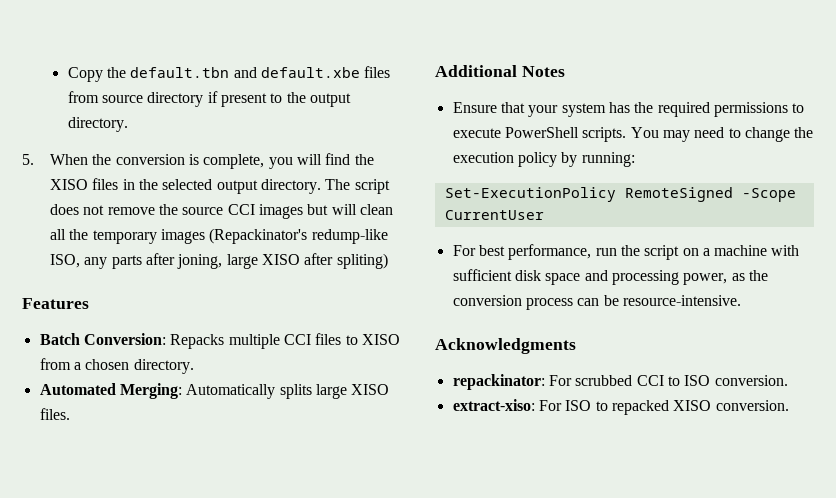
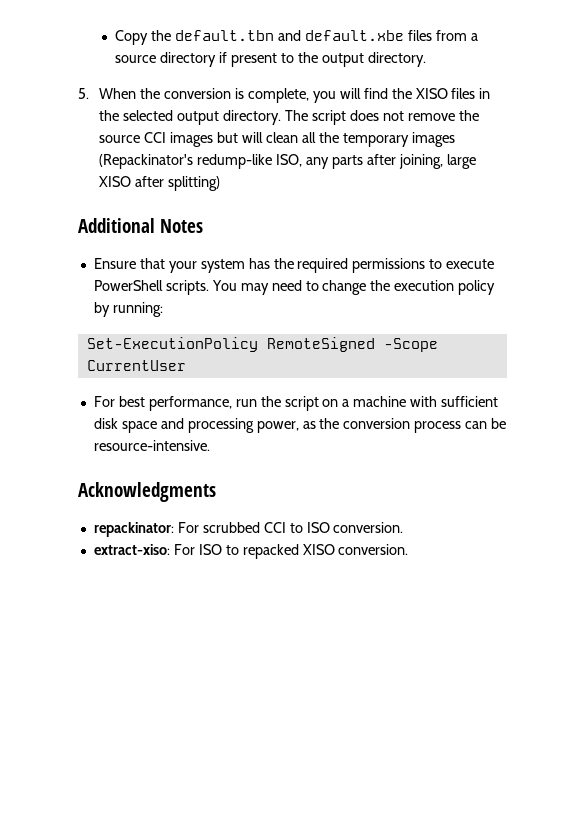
- Copy the default.tbn and default.xbe files from source directory if present to the output directory.
+ Copy the default.tbn and default.xbe files from a source directory if present to the output directory.
- The script does not remove the source CCI images but will clean all the temporary images (Repackinator's redump-like ISO, any parts after joning, large XISO after spliting)
- Features
- Batch Conversion: Repacks multiple CCI files to XISO from a chosen directory.
- Automated Merging: Automatically splits large XISO files.
+ The script does not remove the source CCI images but will clean all the temporary images (Repackinator's redump-like ISO, any parts after joining, large XISO after splitting)

